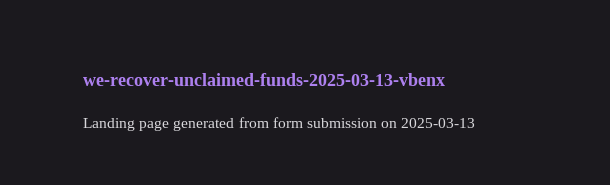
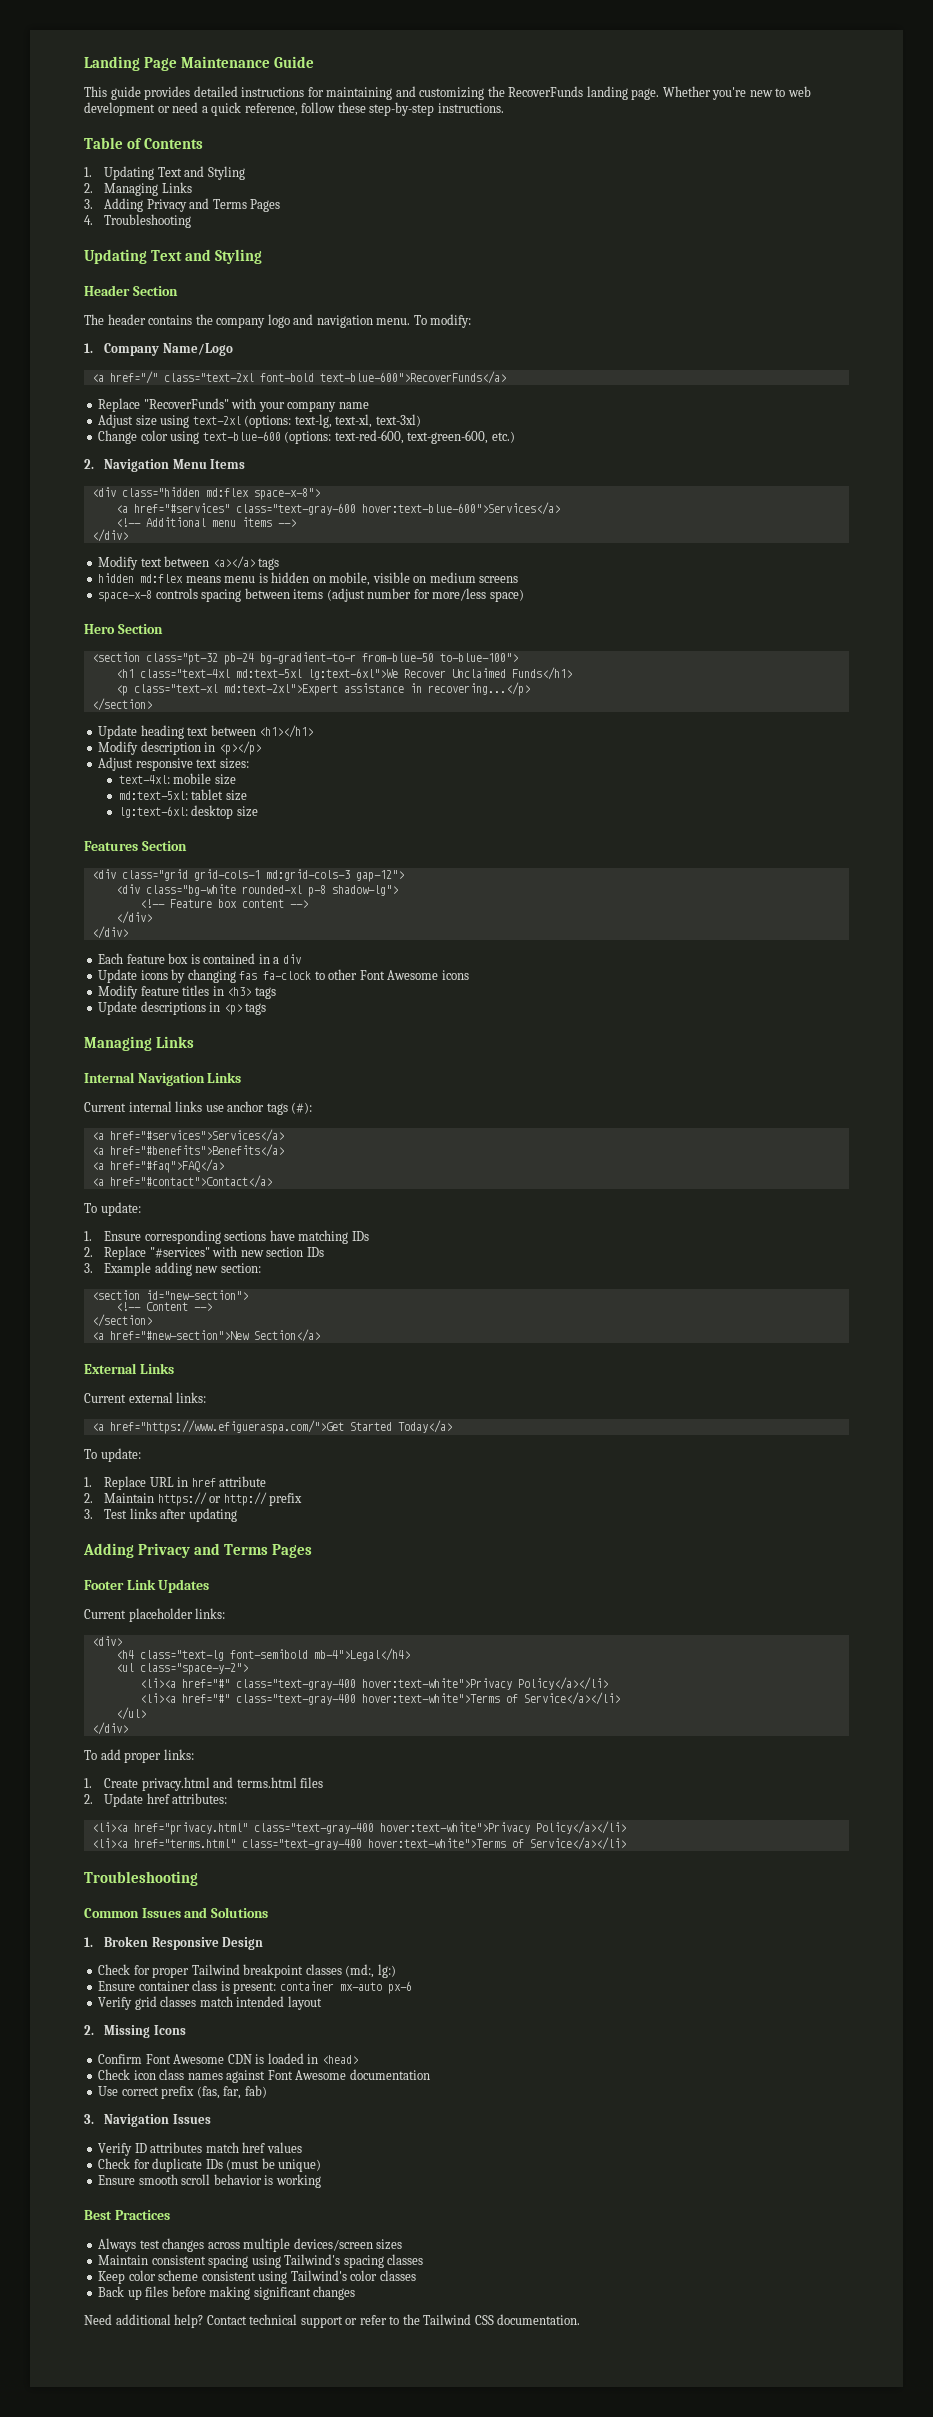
- we-recover-unclaimed-funds-2025-03-13-vbenx
- Landing page generated from form submission on 2025-03-13
+ Landing Page Maintenance Guide
+ This guide provides detailed instructions for maintaining and customizing the RecoverFunds landing page. Whether you're new to web development or need a quick reference, follow these step-by-step instructions.
+ Table of Contents
+ 1. Updating Text and Styling
+ 2. Managing Links
+ 3. Adding Privacy and Terms Pages
+ 4. Troubleshooting
+ Updating Text and Styling
+ Header Section
+ The header contains the company logo and navigation menu. To modify:
+ 1. Company Name/Logo
+ <a href="/" class="text-2xl font-bold text-blue-600">RecoverFunds</a>
+ Replace "RecoverFunds" with your company name
+ Adjust size using text-2xl (options: text-lg, text-xl, text-3xl)
+ Change color using text-blue-600 (options: text-red-600, text-green-600, etc.)
+ 2. Navigation Menu Items
+ <div class="hidden md:flex space-x-8">
+ <a href="#services" class="text-gray-600 hover:text-blue-600">Services</a>
+ <!-- Additional menu items -->
+ </div>
+ Modify text between <a></a> tags
+ hidden md:flex means menu is hidden on mobile, visible on medium screens
+ space-x-8 controls spacing between items (adjust number for more/less space)
+ Hero Section
+ <section class="pt-32 pb-24 bg-gradient-to-r from-blue-50 to-blue-100">
+ <h1 class="text-4xl md:text-5xl lg:text-6xl">We Recover Unclaimed Funds</h1>
+ <p class="text-xl md:text-2xl">Expert assistance in recovering...</p>
+ </section>
+ Update heading text between <h1></h1>
+ Modify description in <p></p>
+ Adjust responsive text sizes:
+ text-4xl: mobile size
+ md:text-5xl: tablet size
+ lg:text-6xl: desktop size
+ Features Section
+ <div class="grid grid-cols-1 md:grid-cols-3 gap-12">
+ <div class="bg-white rounded-xl p-8 shadow-lg">
+ <!-- Feature box content -->
+ </div>
+ </div>
+ Each feature box is contained in a div
+ Update icons by changing fas fa-clock to other Font Awesome icons
+ Modify feature titles in <h3> tags
+ Update descriptions in <p> tags
+ Managing Links
+ Internal Navigation Links
+ Current internal links use anchor tags (#):
+ <a href="#services">Services</a>
+ <a href="#benefits">Benefits</a>
+ <a href="#faq">FAQ</a>
+ <a href="#contact">Contact</a>
+ To update:
+ 1. Ensure corresponding sections have matching IDs
+ 2. Replace "#services" with new section IDs
+ 3. Example adding new section:
+ <section id="new-section">
+ <!-- Content -->
+ </section>
+ <a href="#new-section">New Section</a>
+ External Links
+ Current external links:
+ <a href="https://www.efigueraspa.com/">Get Started Today</a>
+ To update:
+ 1. Replace URL in href attribute
+ 2. Maintain https:// or http:// prefix
+ 3. Test links after updating
+ Adding Privacy and Terms Pages
+ Footer Link Updates
+ Current placeholder links:
+ <div>
+ <h4 class="text-lg font-semibold mb-4">Legal</h4>
+ <ul class="space-y-2">
+ <li><a href="#" class="text-gray-400 hover:text-white">Privacy Policy</a></li>
+ <li><a href="#" class="text-gray-400 hover:text-white">Terms of Service</a></li>
+ </ul>
+ </div>
+ To add proper links:
+ 1. Create privacy.html and terms.html files
+ 2. Update href attributes:
+ <li><a href="privacy.html" class="text-gray-400 hover:text-white">Privacy Policy</a></li>
+ <li><a href="terms.html" class="text-gray-400 hover:text-white">Terms of Service</a></li>
+ Troubleshooting
+ Common Issues and Solutions
+ 1. Broken Responsive Design
+ Check for proper Tailwind breakpoint classes (md:, lg:)
+ Ensure container class is present: container mx-auto px-6
+ Verify grid classes match intended layout
+ 2. Missing Icons
+ Confirm Font Awesome CDN is loaded in <head>
+ Check icon class names against Font Awesome documentation
+ Use correct prefix (fas, far, fab)
+ 3. Navigation Issues
+ Verify ID attributes match href values
+ Check for duplicate IDs (must be unique)
+ Ensure smooth scroll behavior is working
+ Best Practices
+ Always test changes across multiple devices/screen sizes
+ Maintain consistent spacing using Tailwind's spacing classes
+ Keep color scheme consistent using Tailwind's color classes
+ Back up files before making significant changes
+ Need additional help? Contact technical support or refer to the Tailwind CSS documentation.

